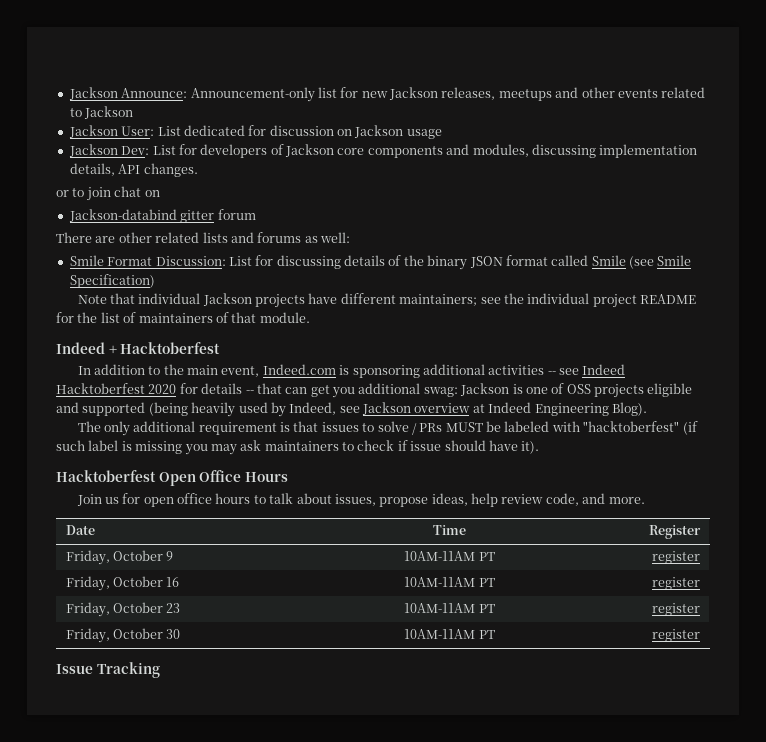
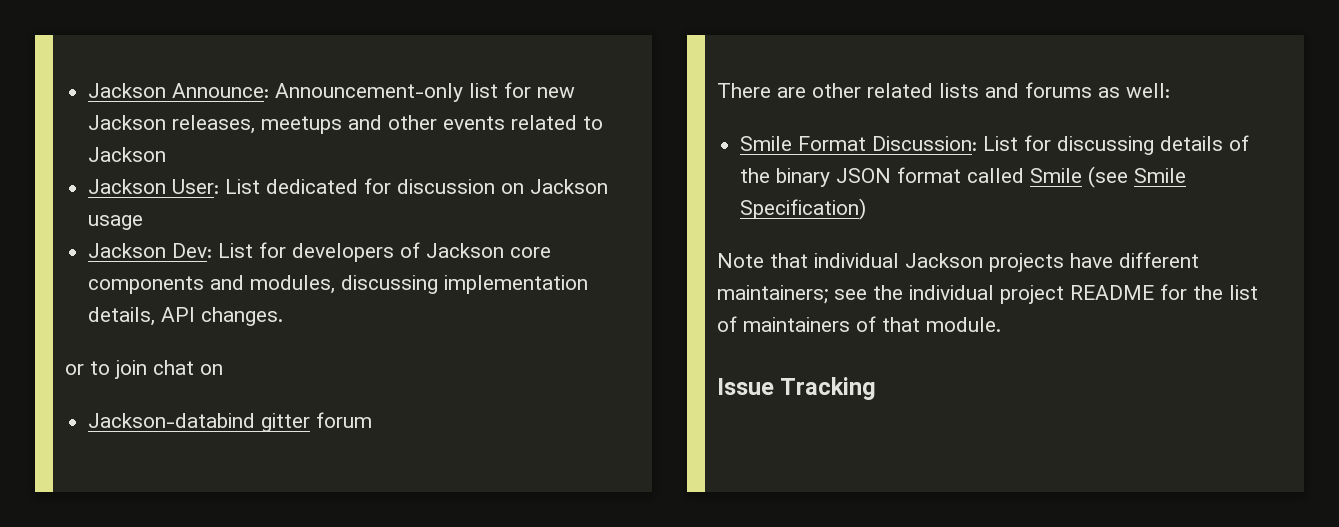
- Indeed + Hacktoberfest
- In addition to the main event, Indeed.com is sponsoring additional activities -- see Indeed Hacktoberfest 2020 for details -- that can get you additional swag: Jackson is one of OSS projects eligible and supported (being heavily used by Indeed, see Jackson overview at Indeed Engineering Blog).
- The only additional requirement is that issues to solve / PRs MUST be labeled with "hacktoberfest" (if such label is missing you may ask maintainers to check if issue should have it).
- Hacktoberfest Open Office Hours
- Join us for open office hours to talk about issues, propose ideas, help review code, and more.
- Date | Time | Register
- Friday, October 9 | 10AM-11AM PT | register
- Friday, October 16 | 10AM-11AM PT | register
- Friday, October 23 | 10AM-11AM PT | register
- Friday, October 30 | 10AM-11AM PT | register

